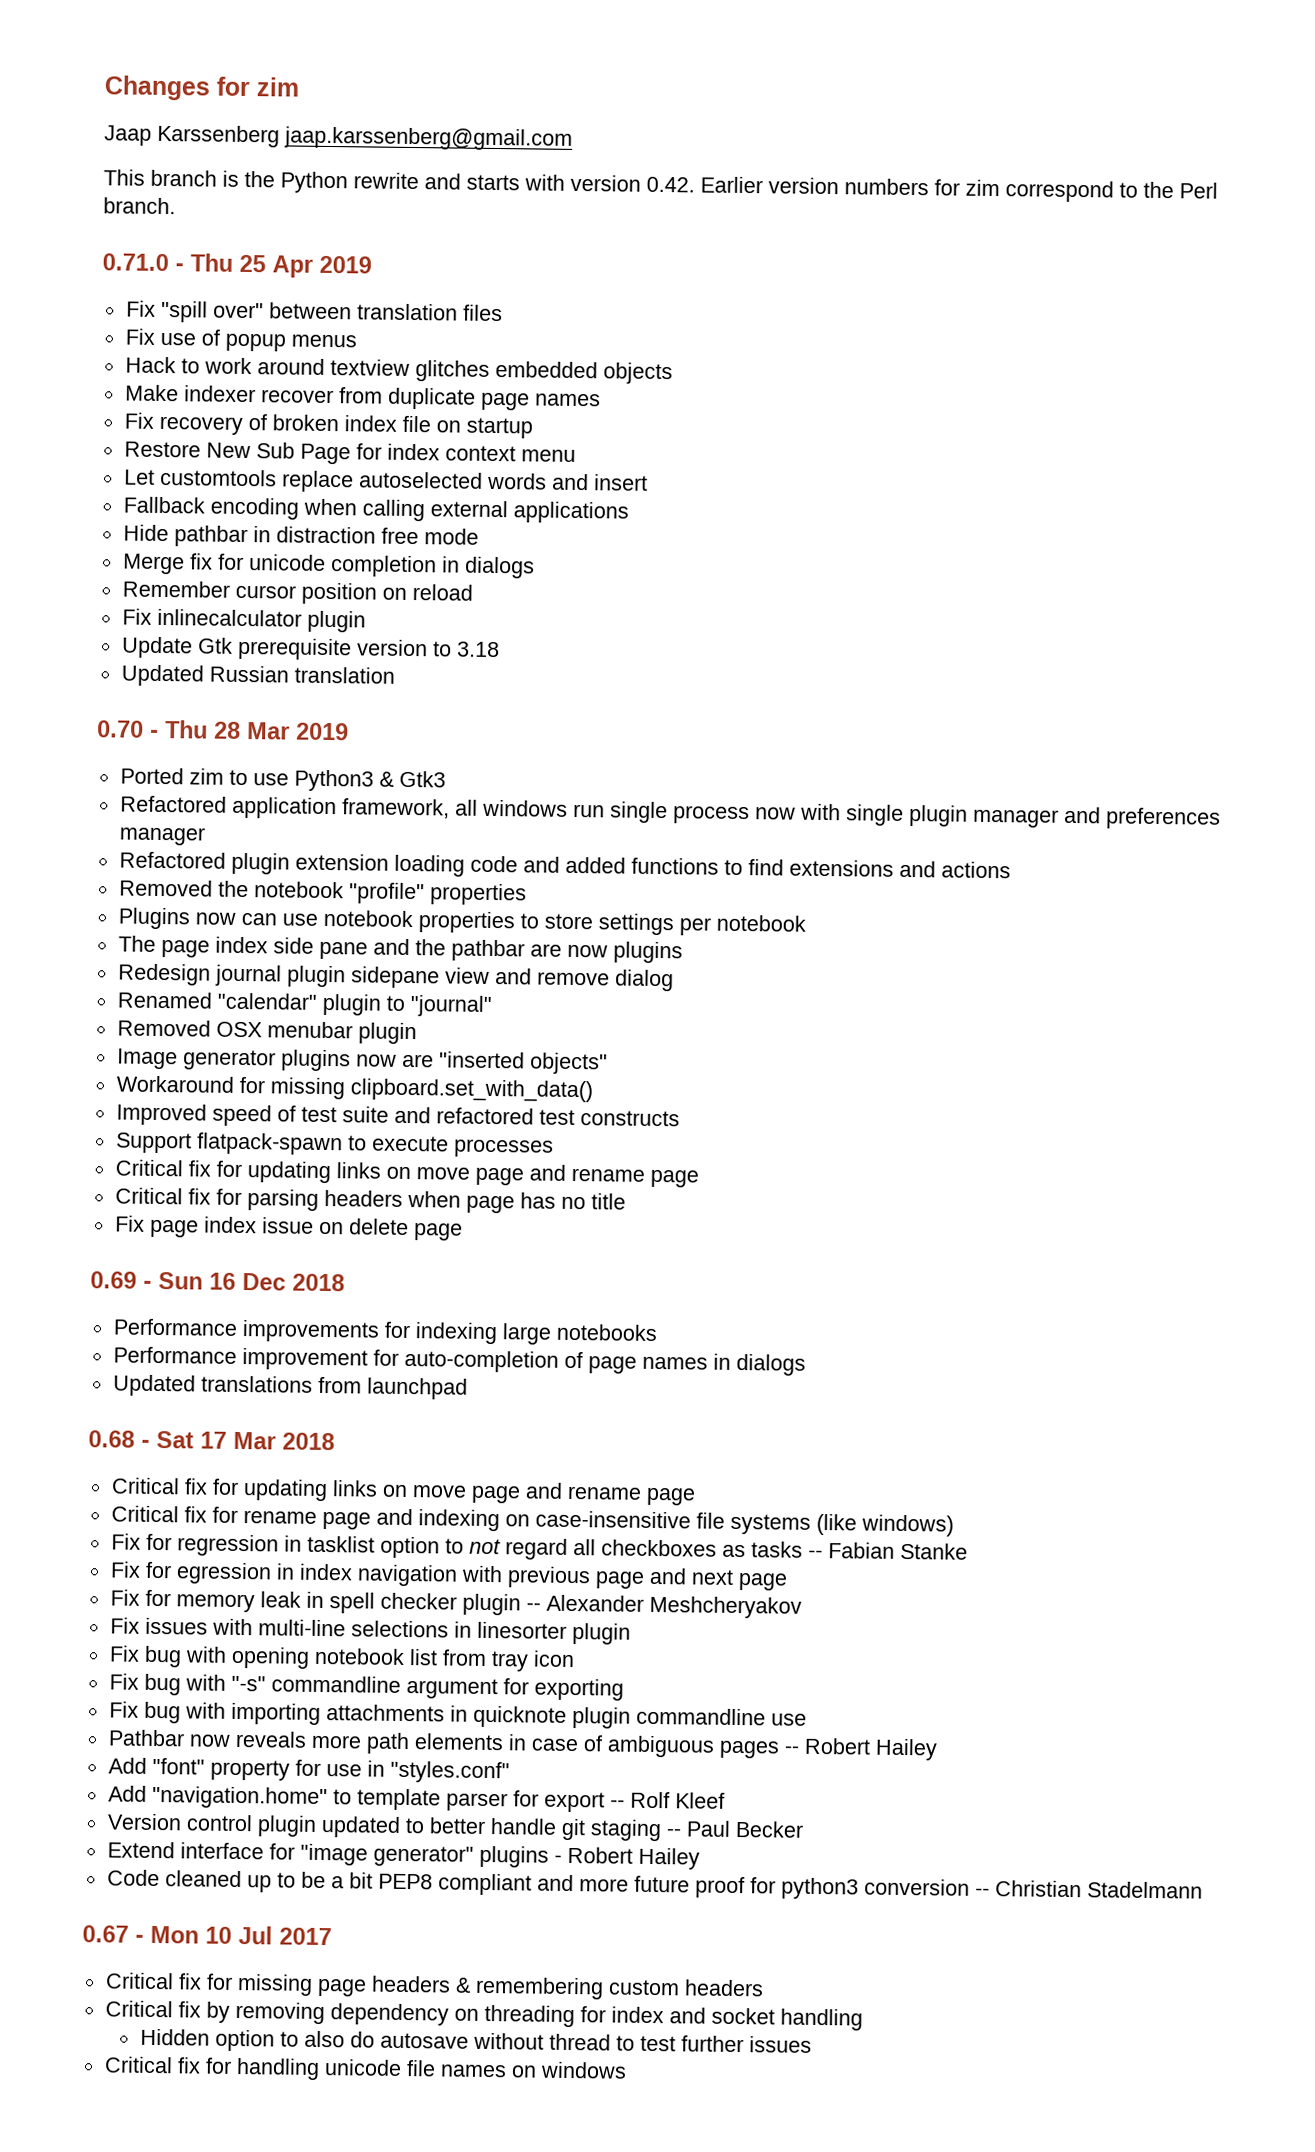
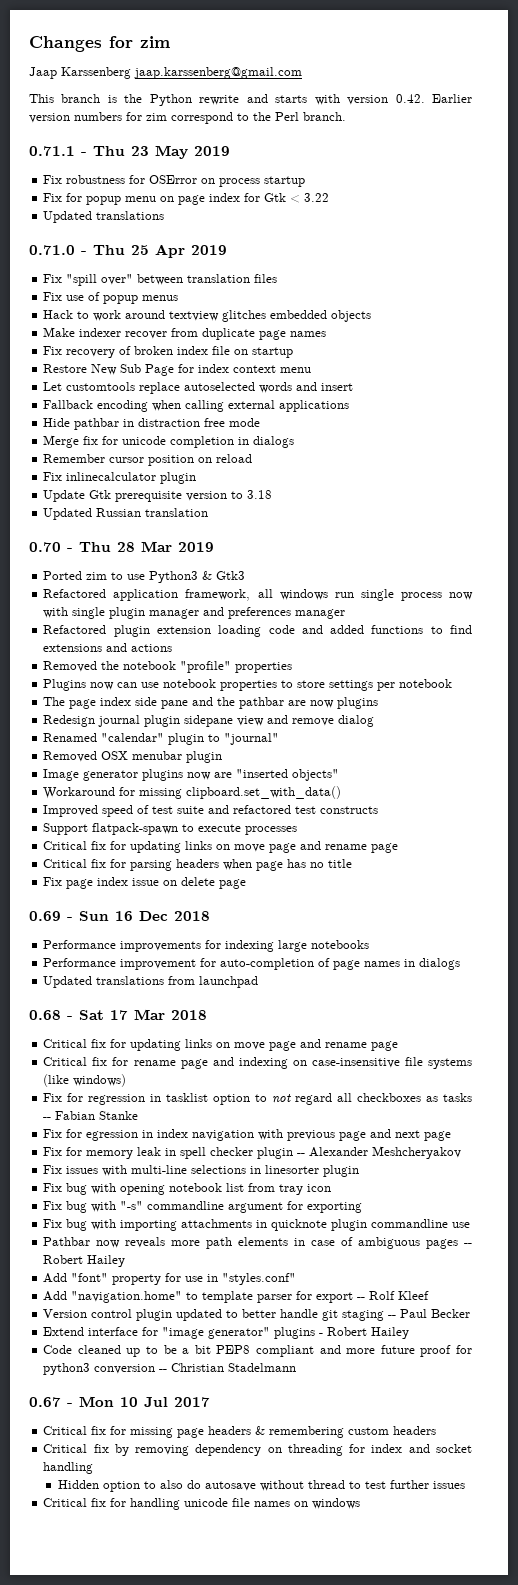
+ 0.71.1 - Thu 23 May 2019
+ Fix robustness for OSError on process startup
+ Fix for popup menu on page index for Gtk < 3.22
+ Updated translations

